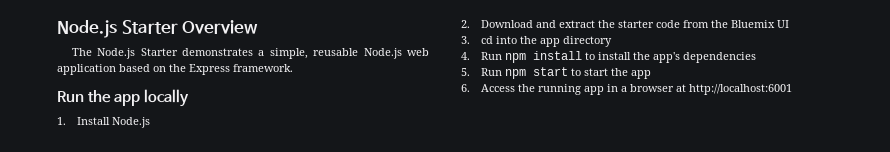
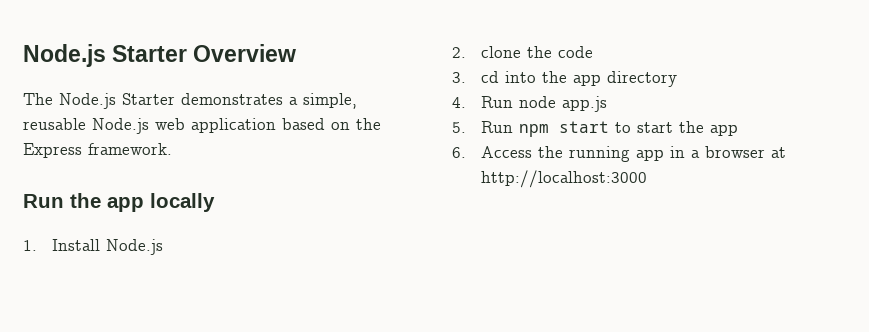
- 2. Download and extract the starter code from the Bluemix UI
+ 2. clone the code
- 4. Run npm install to install the app's dependencies
+ 4. Run node app.js
- 6. Access the running app in a browser at http://localhost:6001
+ 6. Access the running app in a browser at http://localhost:3000

